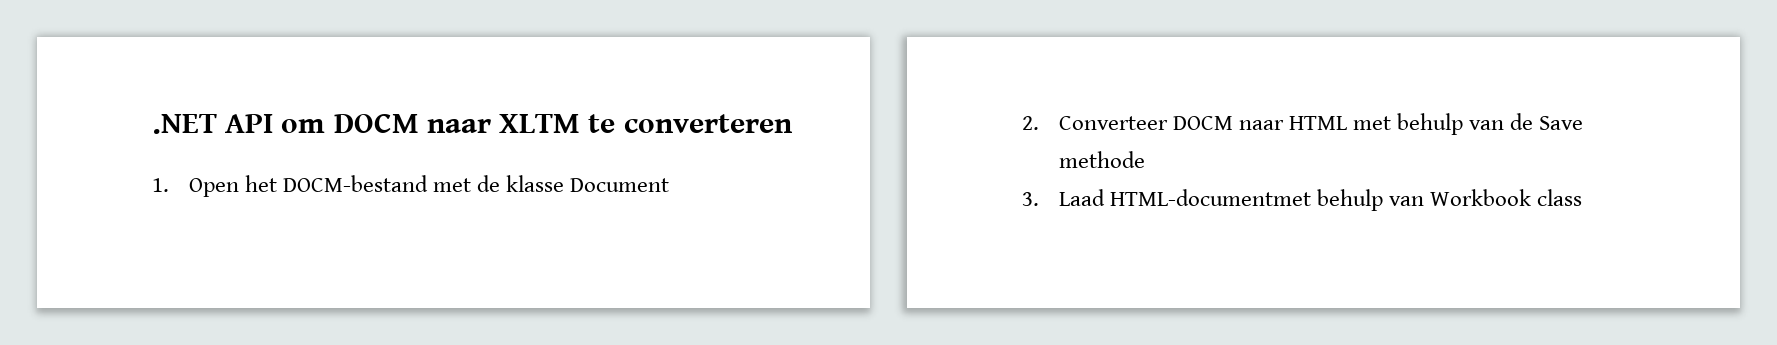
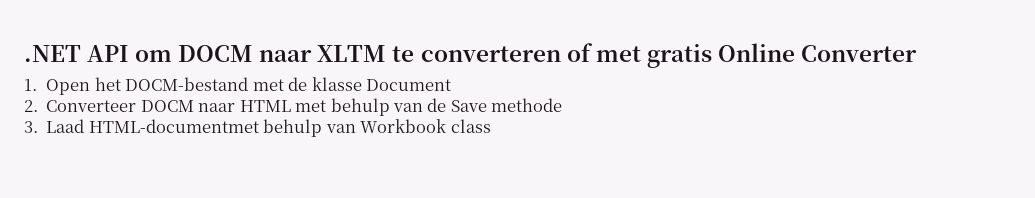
- .NET API om DOCM naar XLTM te converteren
+ .NET API om DOCM naar XLTM te converteren of met gratis Online Converter

